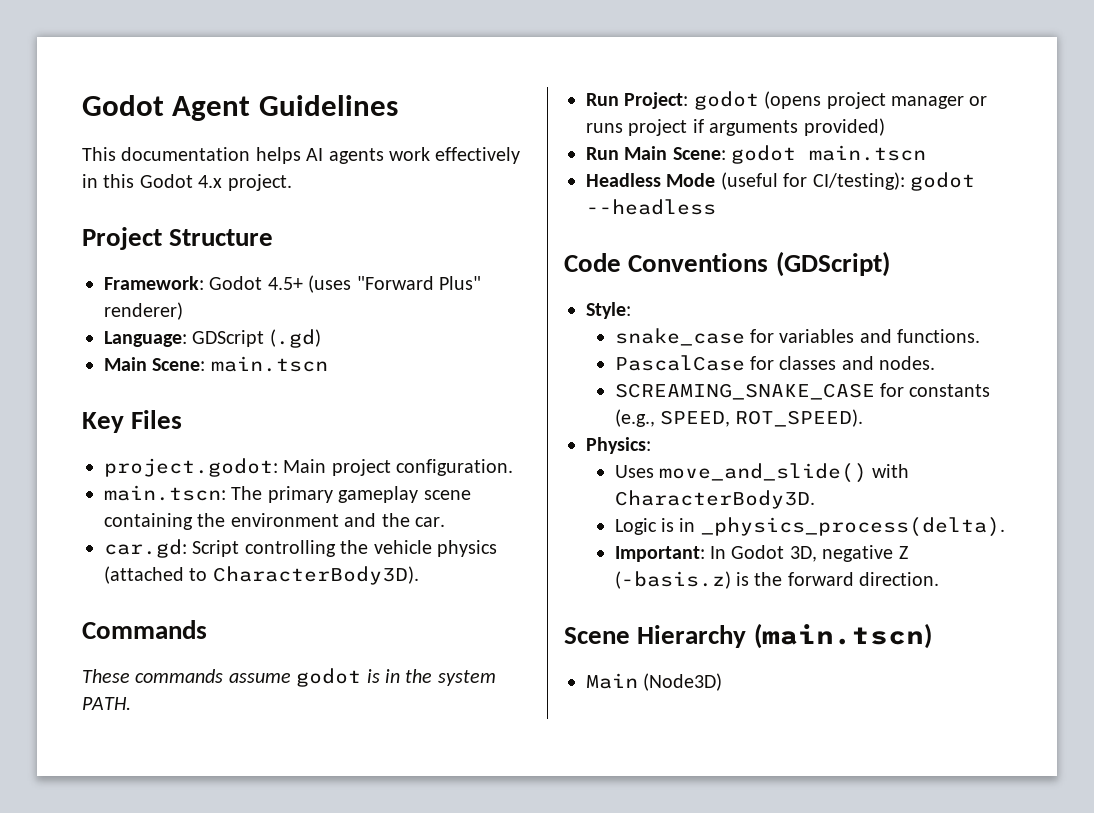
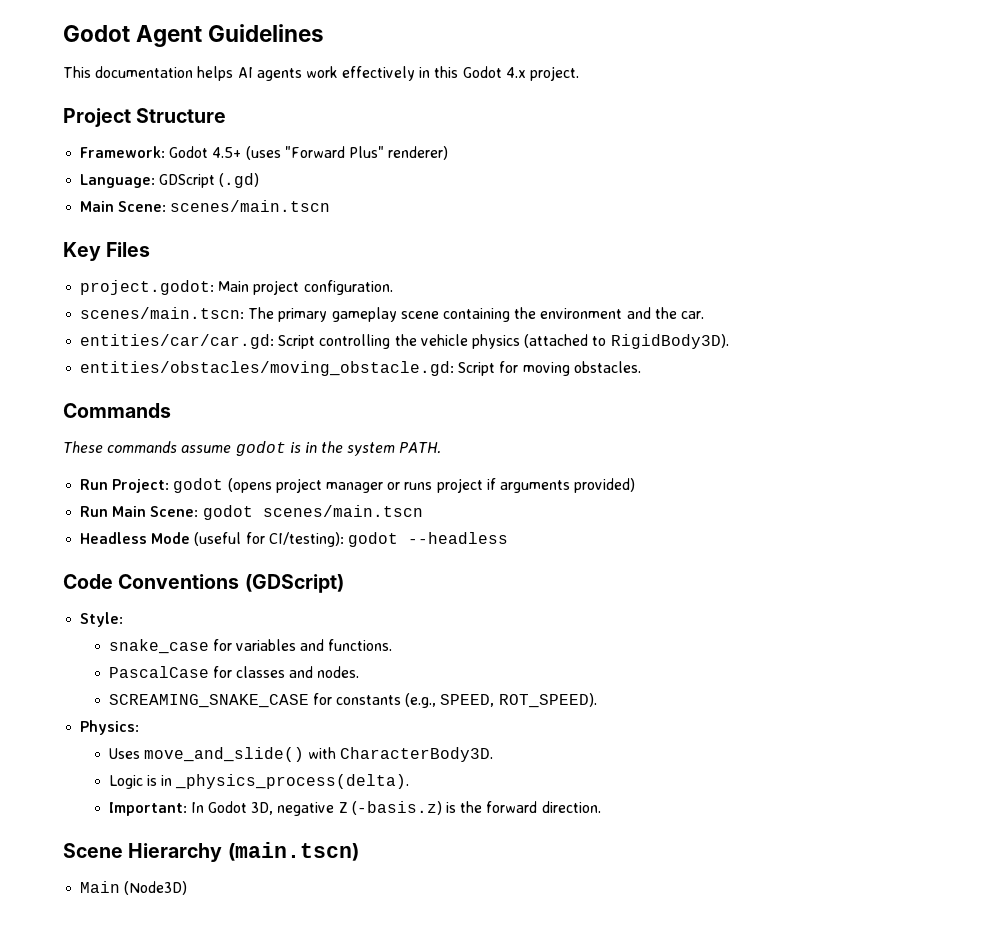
- Main Scene: main.tscn
+ Main Scene: scenes/main.tscn
- main.tscn: The primary gameplay scene containing the environment and the car.
+ scenes/main.tscn: The primary gameplay scene containing the environment and the car.
- car.gd: Script controlling the vehicle physics (attached to CharacterBody3D).
+ entities/car/car.gd: Script controlling the vehicle physics (attached to RigidBody3D).
+ entities/obstacles/moving_obstacle.gd: Script for moving obstacles.
- Run Main Scene: godot main.tscn
+ Run Main Scene: godot scenes/main.tscn

